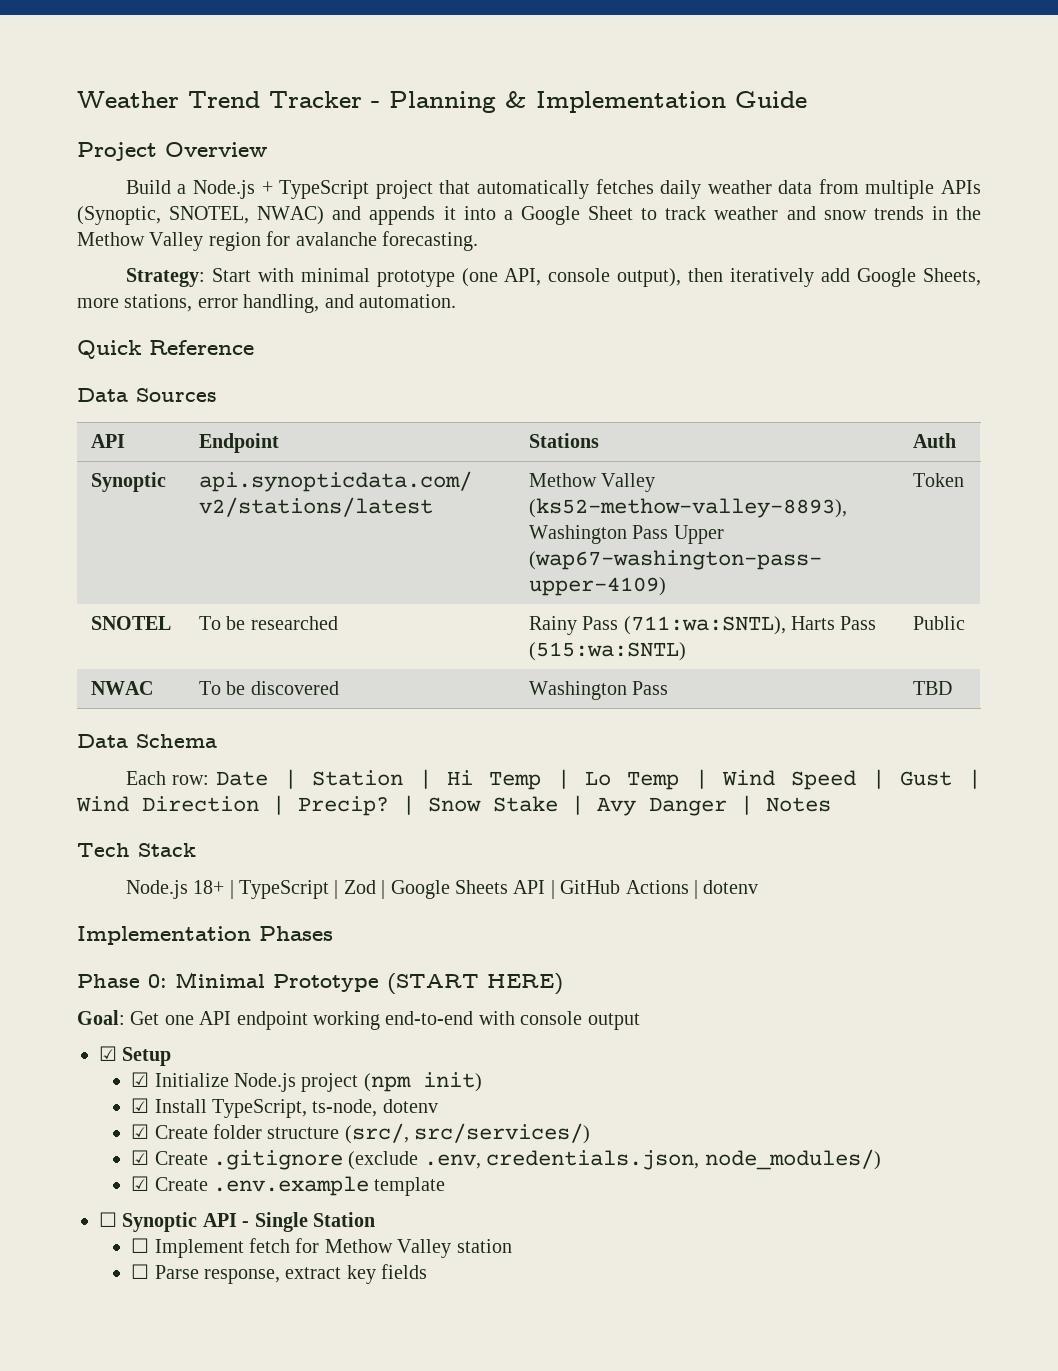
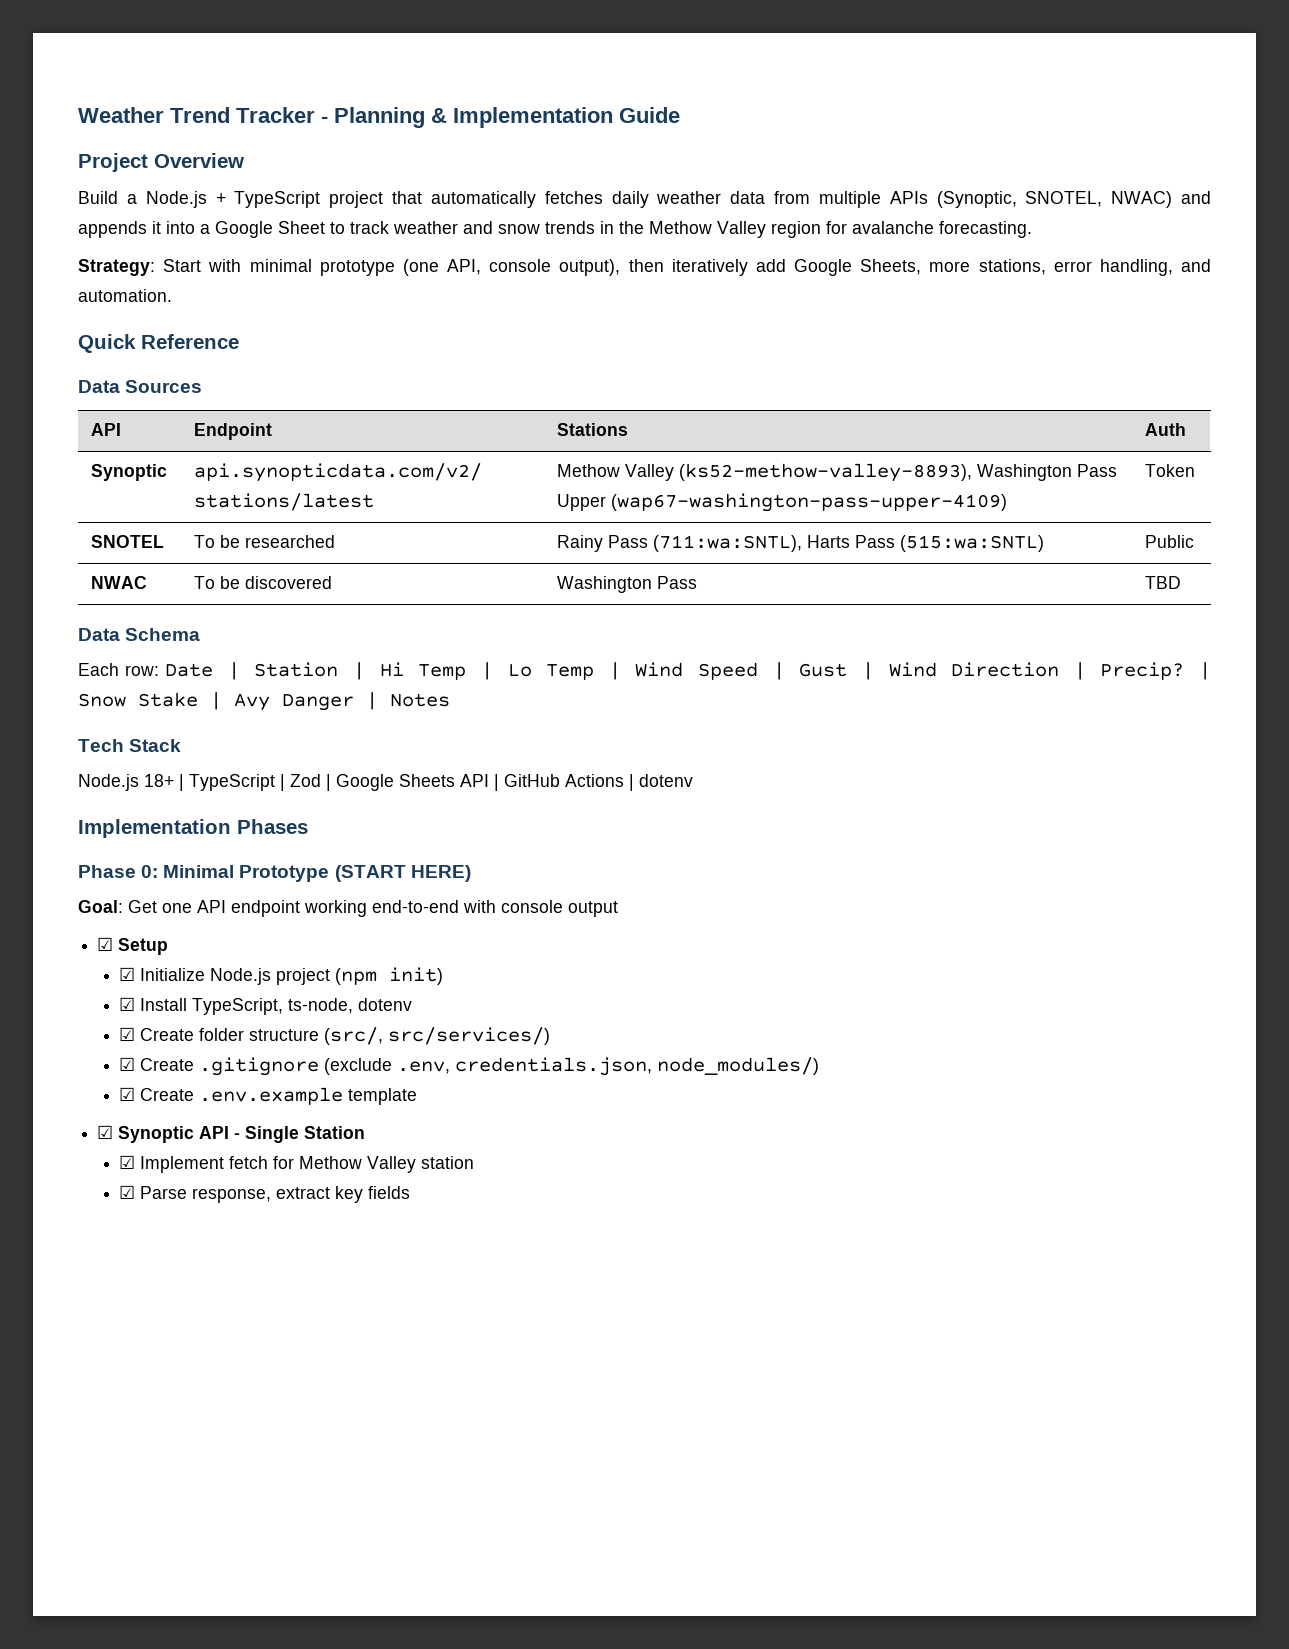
- ☐ Synoptic API - Single Station
+ ☑ Synoptic API - Single Station
- ☐ Implement fetch for Methow Valley station
+ ☑ Implement fetch for Methow Valley station
- ☐ Parse response, extract key fields
+ ☑ Parse response, extract key fields

